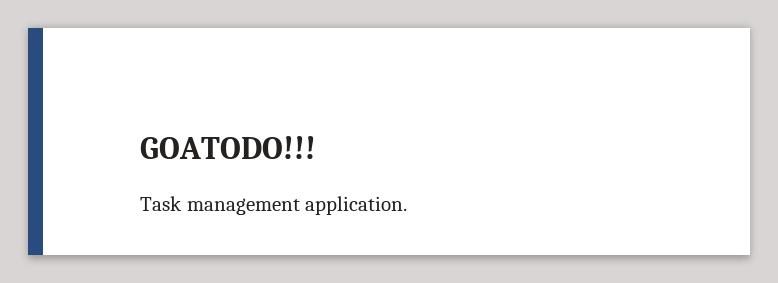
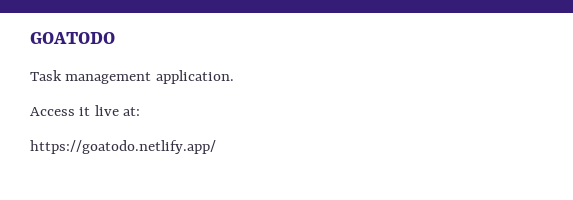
- GOATODO!!!
+ GOATODO
+ Access it live at:
+ https://goatodo.netlify.app/

